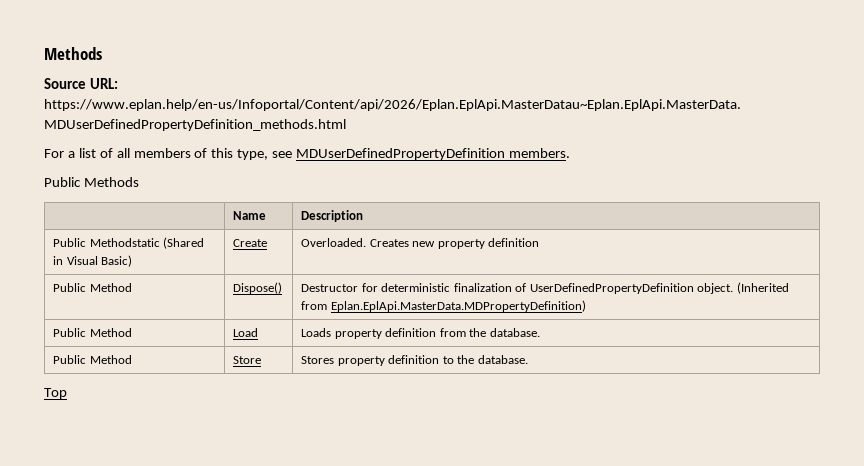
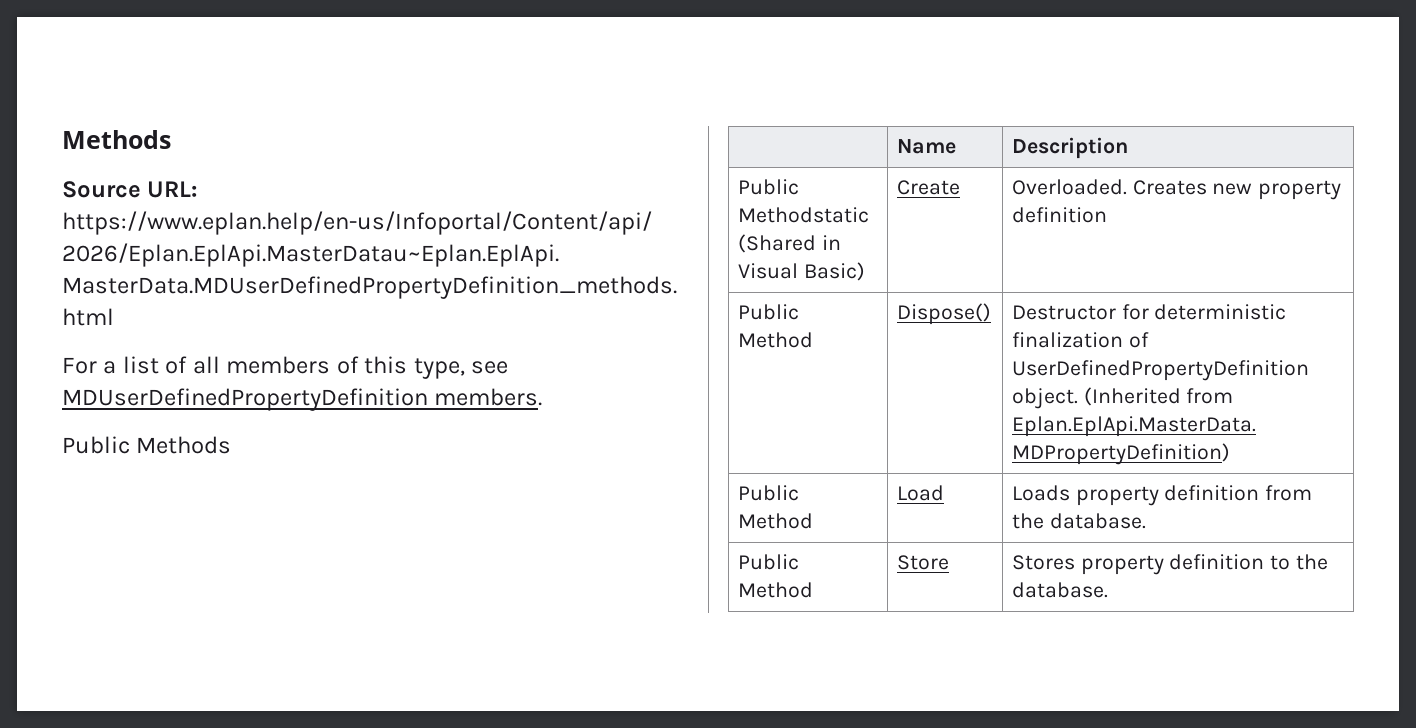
- Top

